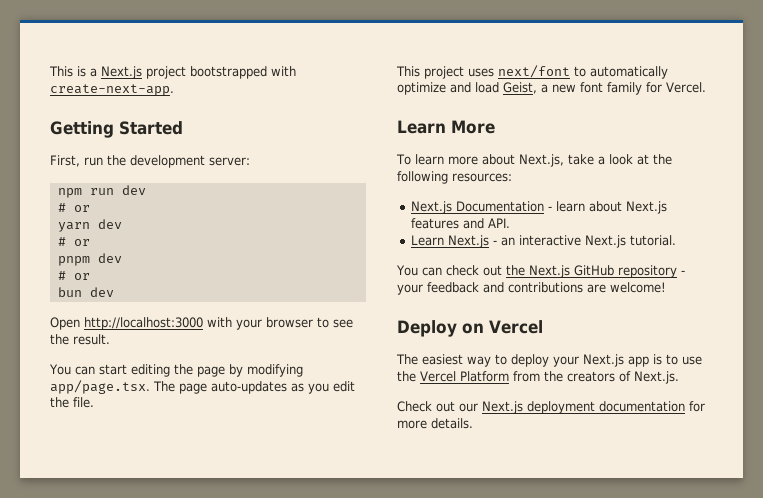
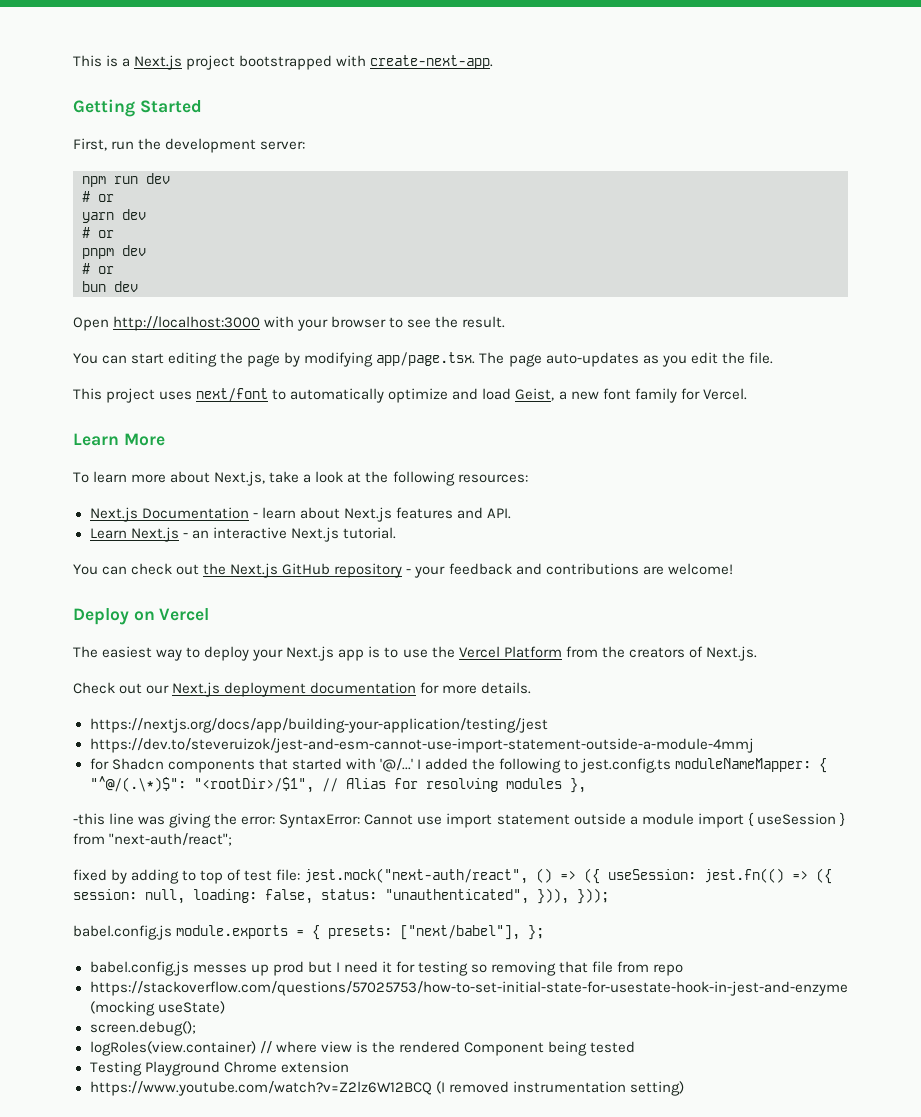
+ https://nextjs.org/docs/app/building-your-application/testing/jest
+ https://dev.to/steveruizok/jest-and-esm-cannot-use-import-statement-outside-a-module-4mmj
+ for Shadcn components that started with '@/...' I added the following to jest.config.ts moduleNameMapper: { "^@/(.\*)$": "<rootDir>/$1", // Alias for resolving modules },
+ -this line was giving the error: SyntaxError: Cannot use import statement outside a module import { useSession } from "next-auth/react";
+ fixed by adding to top of test file: jest.mock("next-auth/react", () => ({ useSession: jest.fn(() => ({ session: null, loading: false, status: "unauthenticated", })), }));
+ babel.config.js module.exports = { presets: ["next/babel"], };
+ babel.config.js messes up prod but I need it for testing so removing that file from repo
+ https://stackoverflow.com/questions/57025753/how-to-set-initial-state-for-usestate-hook-in-jest-and-enzyme (mocking useState)
+ screen.debug();
+ logRoles(view.container) // where view is the rendered Component being tested
+ Testing Playground Chrome extension
+ https://www.youtube.com/watch?v=Z2lz6W12BCQ (I removed instrumentation setting)

